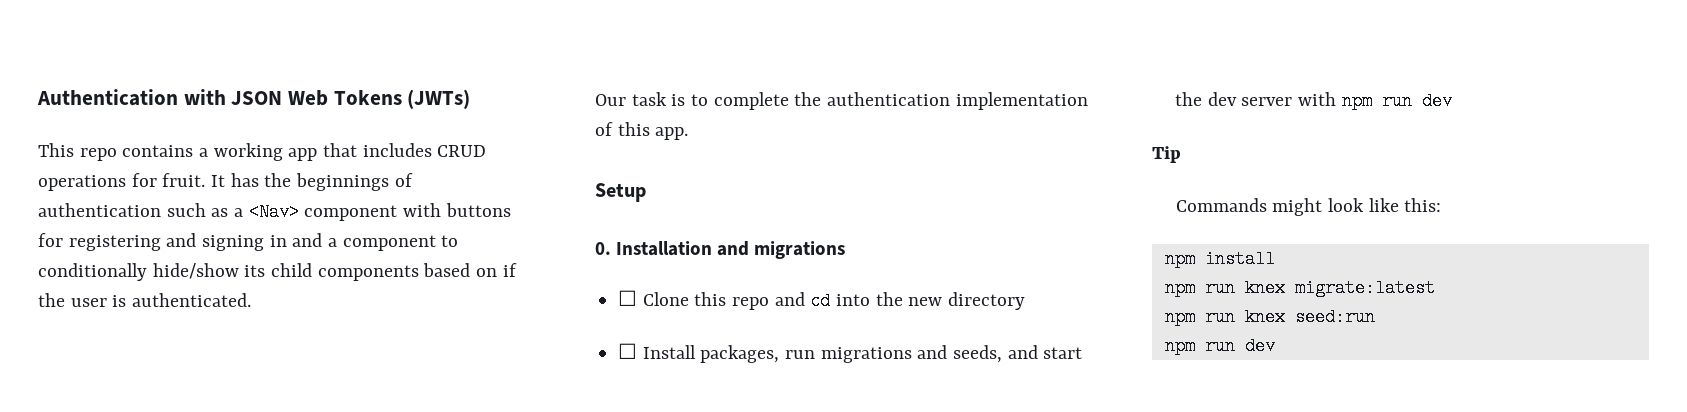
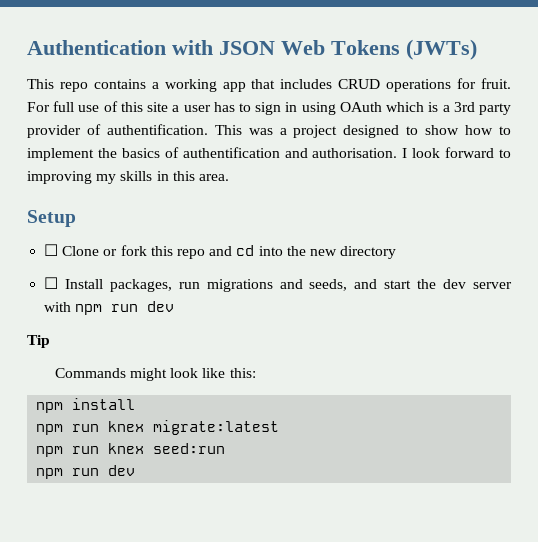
- It has the beginnings of authentication such as a <Nav> component with buttons for registering and signing in and a component to conditionally hide/show its child components based on if the user is authenticated.
- Our task is to complete the authentication implementation of this app.
+ For full use of this site a user has to sign in using OAuth which is a 3rd party provider of authentification. This was a project designed to show how to implement the basics of authentification and authorisation. I look forward to improving my skills in this area.
  Setup
- 0. Installation and migrations
- ☐ Clone this repo and cd into the new directory
+ ☐ Clone or fork this repo and cd into the new directory

